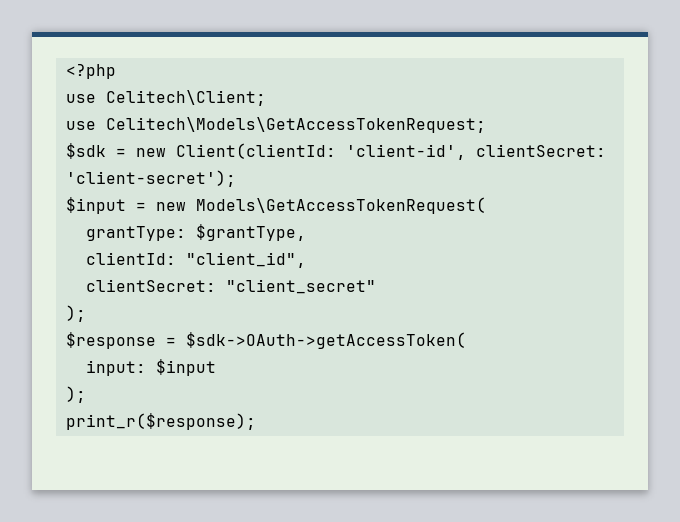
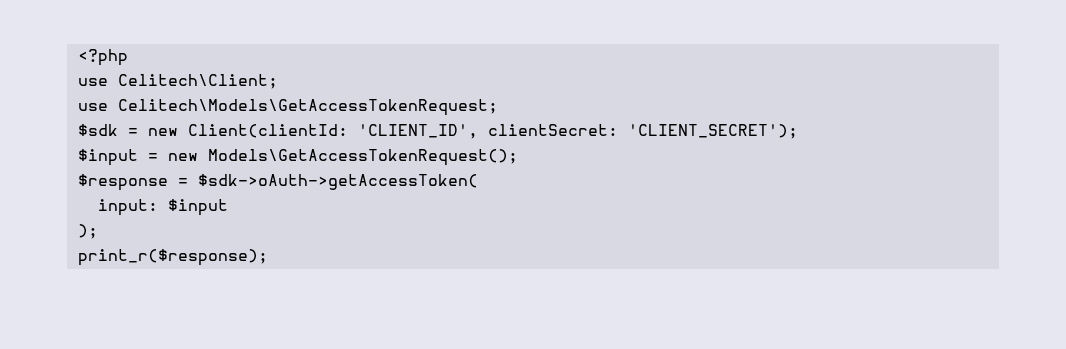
- $sdk = new Client(clientId: 'client-id', clientSecret: 'client-secret');
+ $sdk = new Client(clientId: 'CLIENT_ID', clientSecret: 'CLIENT_SECRET');
- $input = new Models\GetAccessTokenRequest(
- grantType: $grantType,
- clientId: "client_id",
- clientSecret: "client_secret"
- );
+ $input = new Models\GetAccessTokenRequest();
- $response = $sdk->OAuth->getAccessToken(
+ $response = $sdk->oAuth->getAccessToken(

